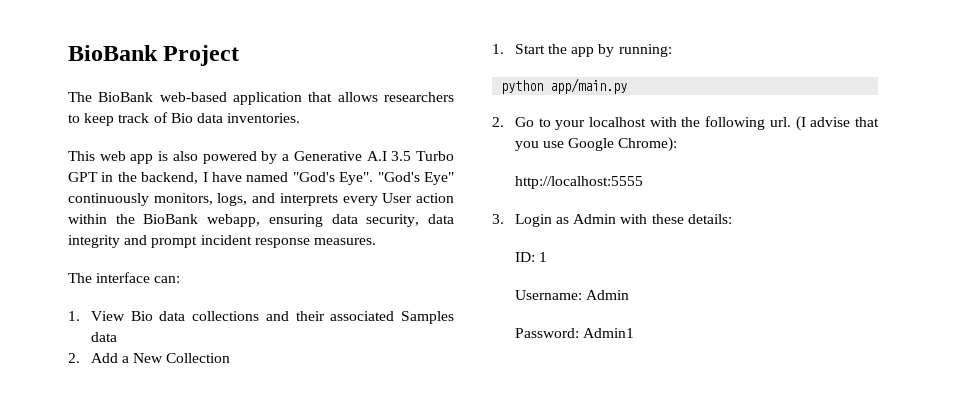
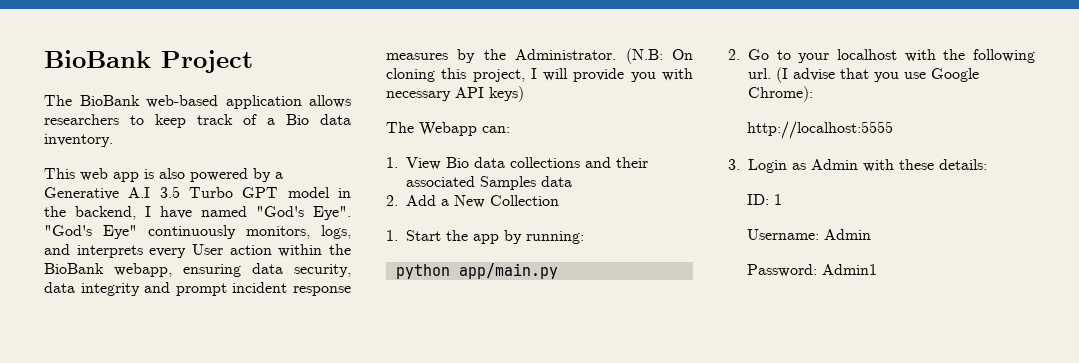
- The BioBank web-based application that allows researchers to keep track of Bio data inventories.
+ The BioBank web-based application allows researchers to keep track of a Bio data inventory.
- This web app is also powered by a Generative A.I 3.5 Turbo GPT in the backend, I have named "God's Eye".
+ This web app is also powered by a Generative A.I 3.5 Turbo GPT model in the backend, I have named "God's Eye".
- "God's Eye" continuously monitors, logs, and interprets every User action within the BioBank webapp, ensuring data security, data integrity and prompt incident response measures.
- The interface can:
+ "God's Eye" continuously monitors, logs, and interprets every User action within the BioBank webapp, ensuring data security, data integrity and prompt incident response measures by the Administrator. (N.B: On cloning this project, I will provide you with necessary API keys)
+ The Webapp can:

